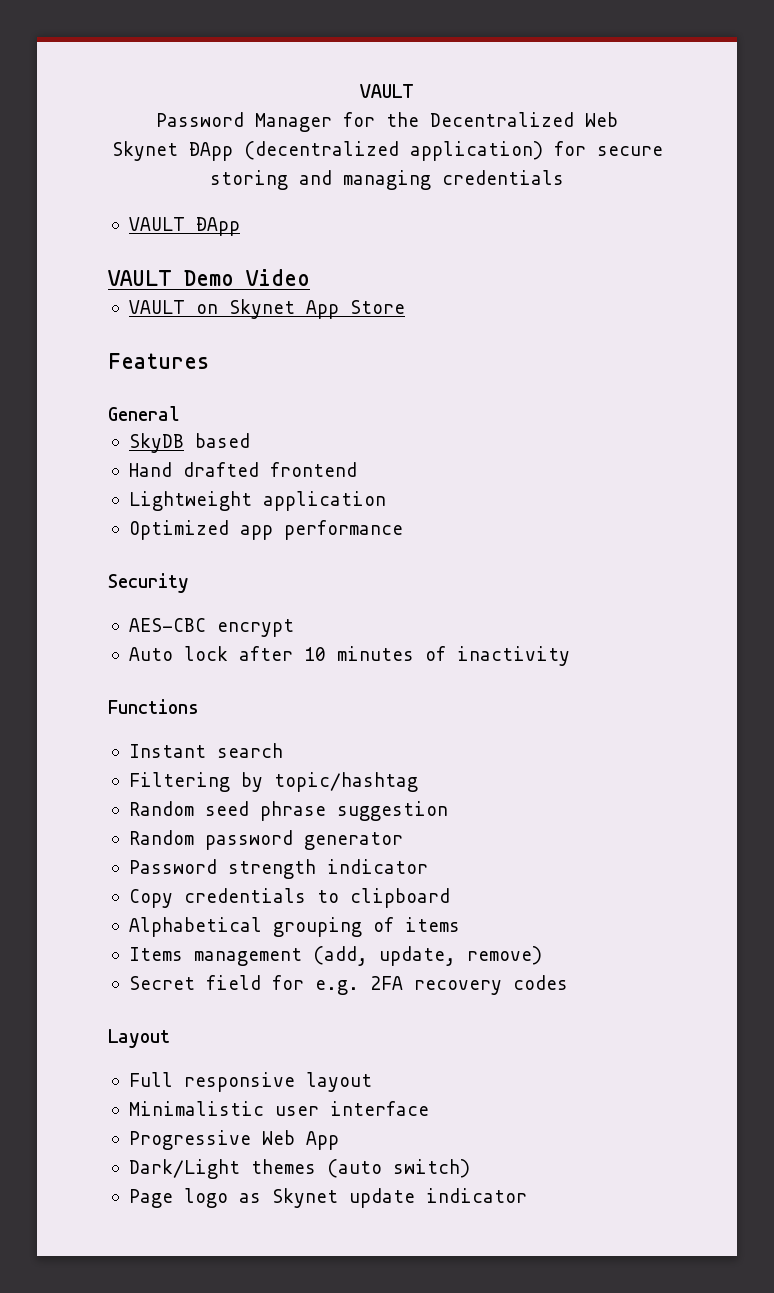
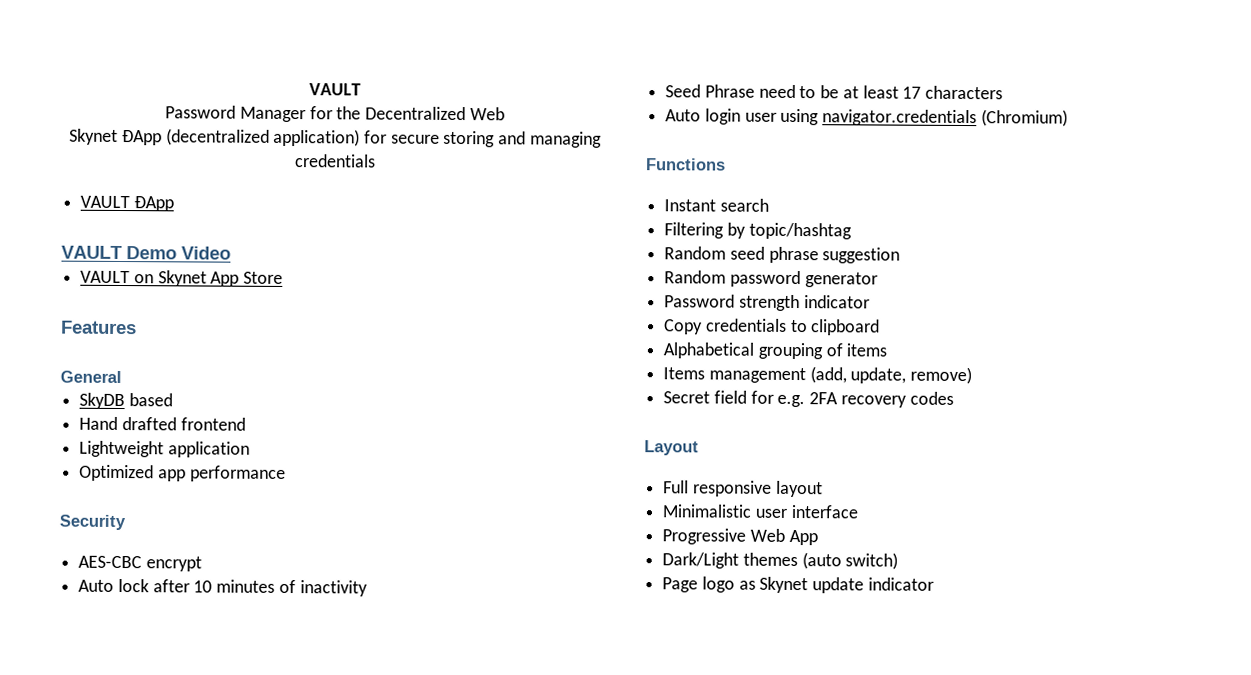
+ Seed Phrase need to be at least 17 characters
+ Auto login user using navigator.credentials (Chromium)

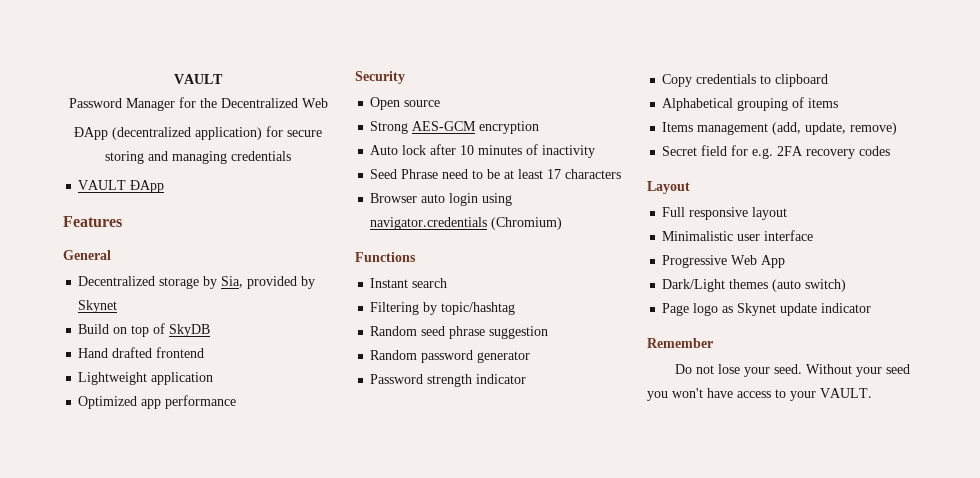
- Skynet ÐApp (decentralized application) for secure storing and managing credentials
+ ÐApp (decentralized application) for secure storing and managing credentials
- VAULT Demo Video
- VAULT on Skynet App Store
  Features
  General
- SkyDB based
+ Decentralized storage by Sia, provided by Skynet
+ Build on top of SkyDB
- AES-CBC encrypt
+ Open source
+ Strong AES-GCM encryption
- Auto login user using navigator.credentials (Chromium)
+ Browser auto login using navigator.credentials (Chromium)
+ Remember
+ Do not lose your seed. Without your seed you won't have access to your VAULT.

